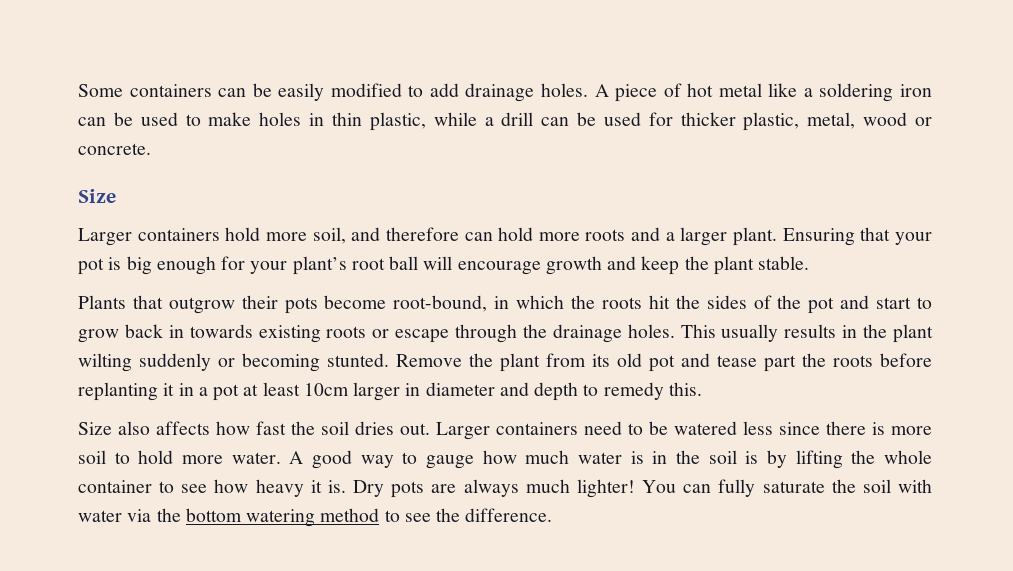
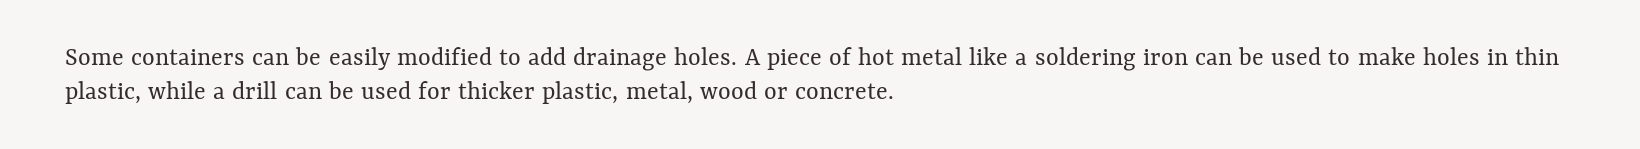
  A piece of hot metal like a soldering iron can be used to make holes in thin plastic, while a drill can be used for thicker plastic, metal, wood or concrete.
- Size
- Larger containers hold more soil, and therefore can hold more roots and a larger plant. Ensuring that your pot is big enough for your plant’s root ball will encourage growth and keep the plant stable.
- Plants that outgrow their pots become root-bound, in which the roots hit the sides of the pot and start to grow back in towards existing roots or escape through the drainage holes. This usually results in the plant wilting suddenly or becoming stunted. Remove the plant from its old pot and tease part the roots before replanting it in a pot at least 10cm larger in diameter and depth to remedy this.
- Size also affects how fast the soil dries out. Larger containers need to be watered less since there is more soil to hold more water. A good way to gauge how much water is in the soil is by lifting the whole container to see how heavy it is. Dry pots are always much lighter! You can fully saturate the soil with water via the bottom watering method to see the difference.

